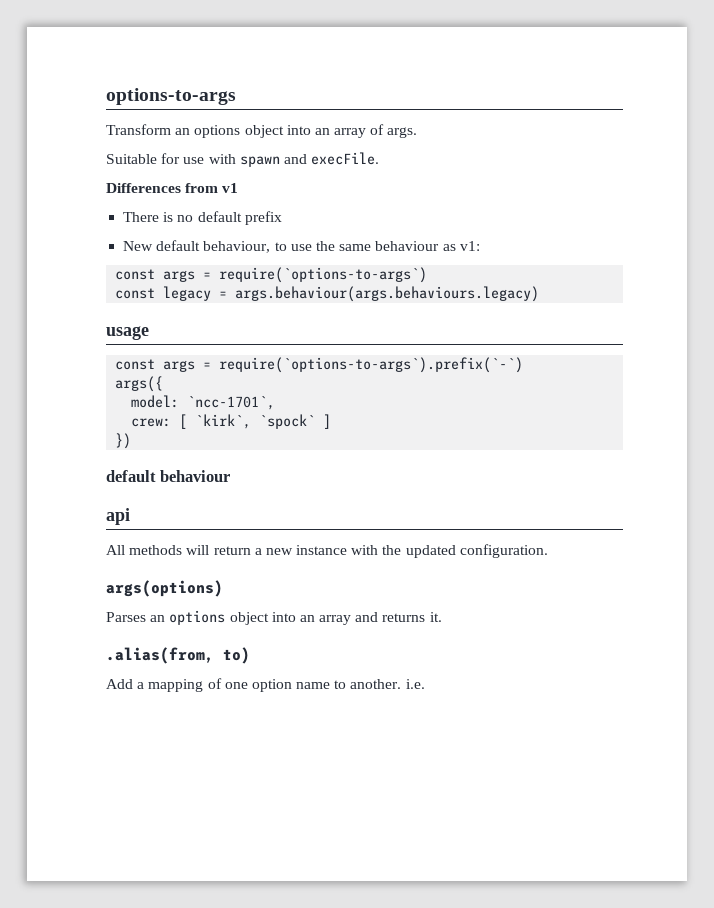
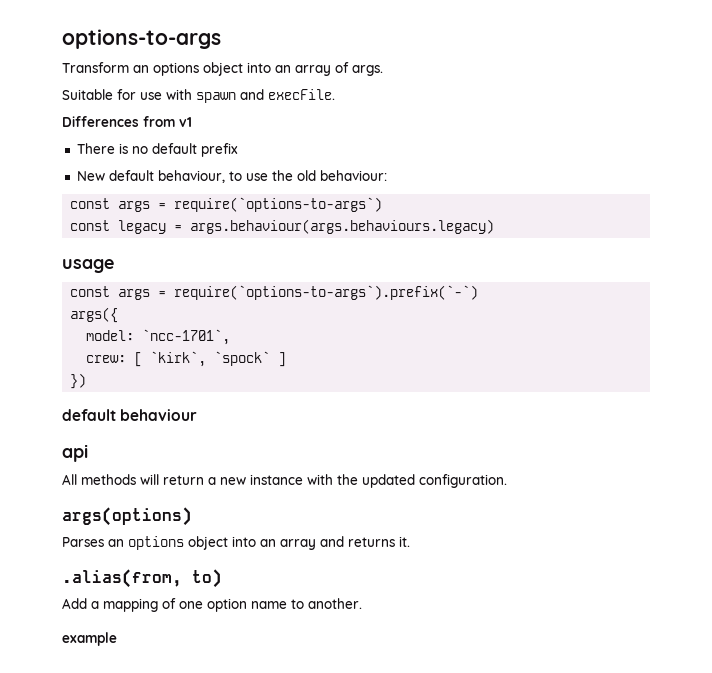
- New default behaviour, to use the same behaviour as v1:
+ New default behaviour, to use the old behaviour:
- Add a mapping of one option name to another. i.e.
+ Add a mapping of one option name to another.
+ example

